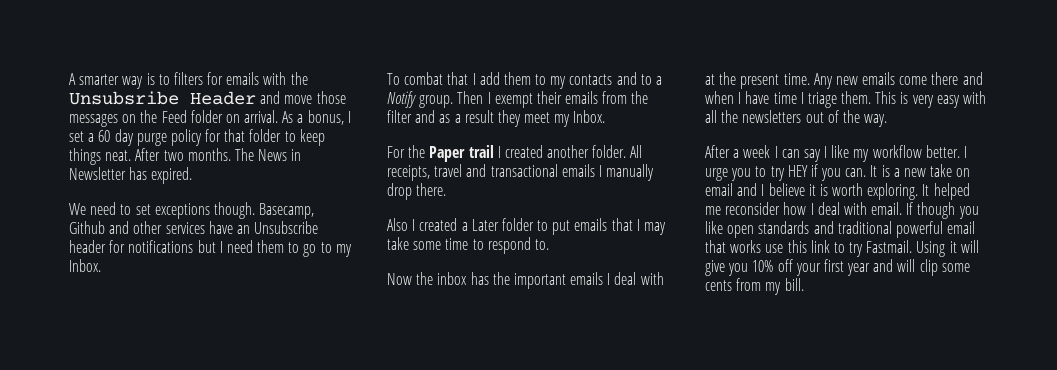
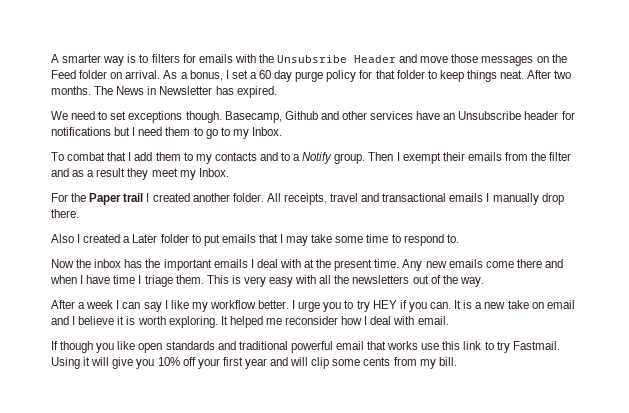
- It helped me reconsider how I deal with email. If though you like open standards and traditional powerful email that works use this link to try Fastmail.
+ It helped me reconsider how I deal with email.
+ If though you like open standards and traditional powerful email that works use this link to try Fastmail.

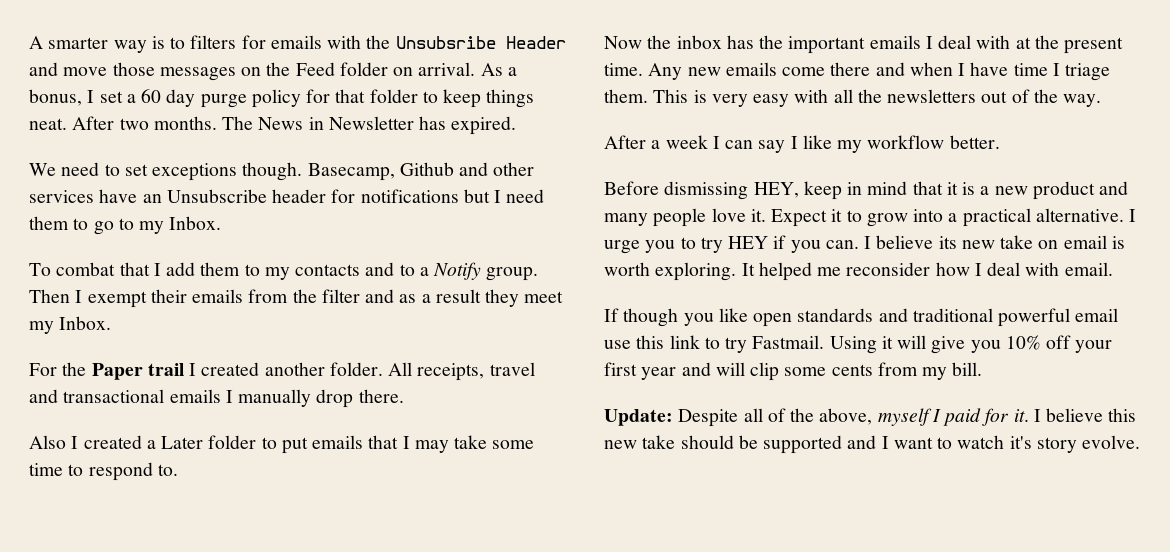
- After a week I can say I like my workflow better. I urge you to try HEY if you can.
+ After a week I can say I like my workflow better.
+ Before dismissing HEY, keep in mind that it is a new product and many people love it. Expect it to grow into a practical alternative. I urge you to try HEY if you can.
- It is a new take on email and I believe it is worth exploring.
+ I believe its new take on email is worth exploring.
- If though you like open standards and traditional powerful email that works use this link to try Fastmail.
+ If though you like open standards and traditional powerful email use this link to try Fastmail.
+ Update: Despite all of the above, myself I paid for it. I believe this new take should be supported and I want to watch it's story evolve.

